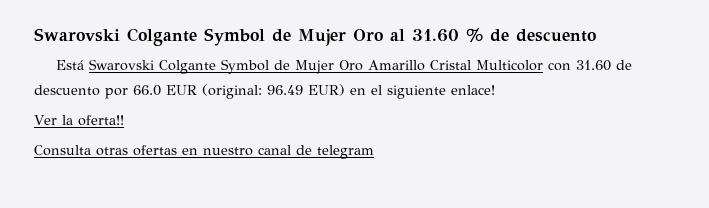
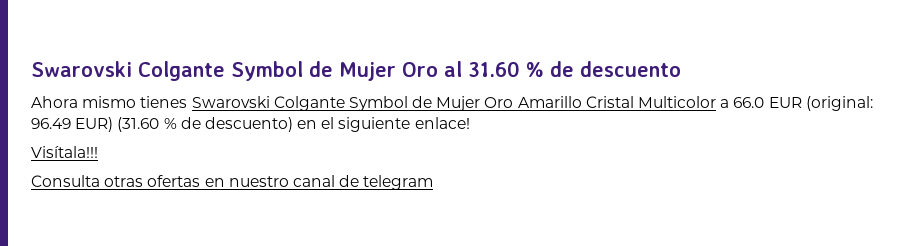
- Está Swarovski Colgante Symbol de Mujer Oro Amarillo Cristal Multicolor con 31.60 de descuento por 66.0 EUR (original: 96.49 EUR) en el siguiente enlace!
+ Ahora mismo tienes Swarovski Colgante Symbol de Mujer Oro Amarillo Cristal Multicolor a 66.0 EUR (original: 96.49 EUR) (31.60 % de descuento) en el siguiente enlace!
- Ver la oferta!!
+ Visítala!!!

